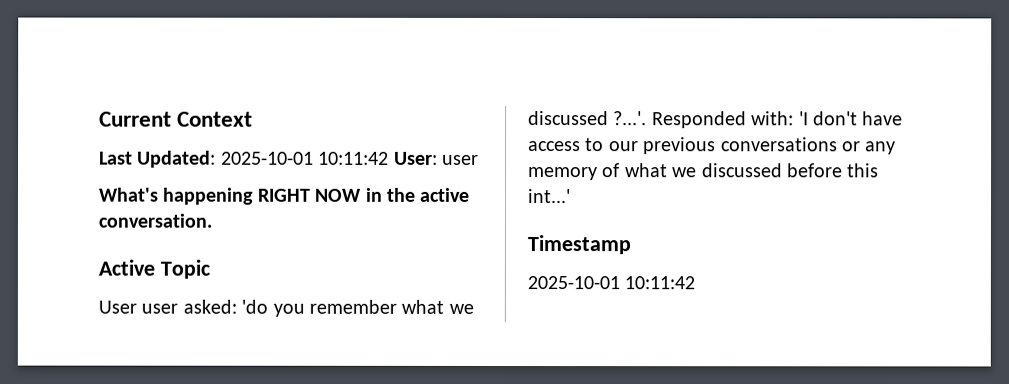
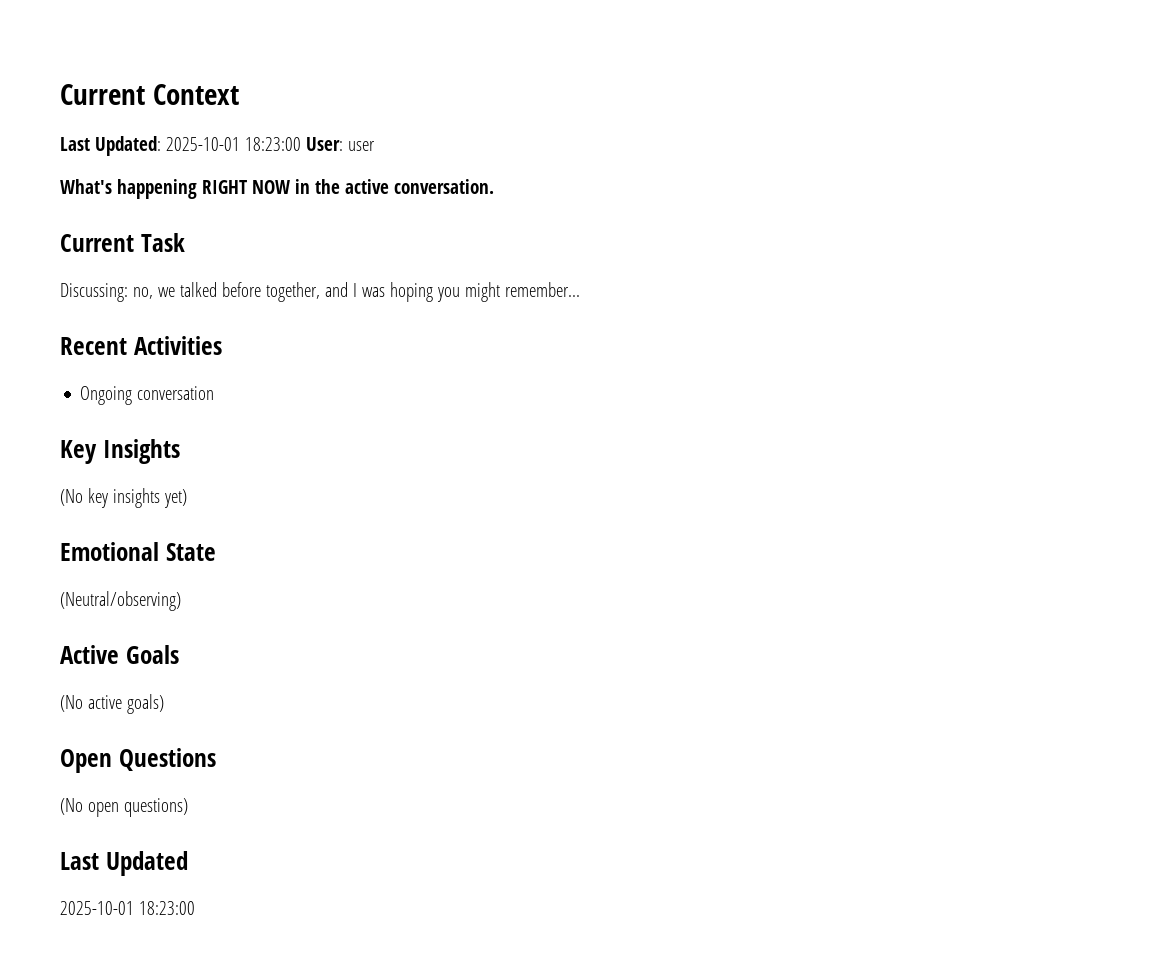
- Last Updated: 2025-10-01 10:11:42 User: user
+ Last Updated: 2025-10-01 18:23:00 User: user
- Active Topic
- User user asked: 'do you remember what we discussed ?...'. Responded with: 'I don't have access to our previous conversations or any memory of what we discussed before this int...'
- Timestamp
- 2025-10-01 10:11:42
+ Current Task
+ Discussing: no, we talked before together, and I was hoping you might remember...
+ Recent Activities
+ Ongoing conversation
+ Key Insights
+ (No key insights yet)
+ Emotional State
+ (Neutral/observing)
+ Active Goals
+ (No active goals)
+ Open Questions
+ (No open questions)
+ Last Updated
+ 2025-10-01 18:23:00

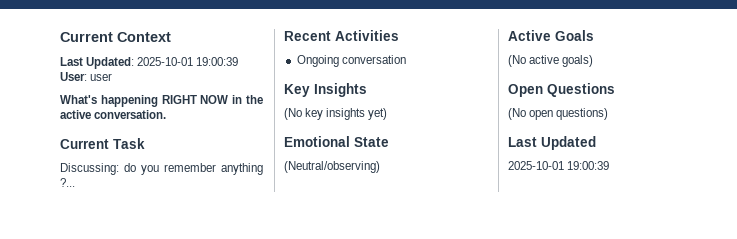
- Last Updated: 2025-10-01 18:23:00 User: user
+ Last Updated: 2025-10-01 19:00:39 User: user
- Discussing: no, we talked before together, and I was hoping you might remember...
+ Discussing: do you remember anything ?...
  Last Updated
- 2025-10-01 18:23:00
+ 2025-10-01 19:00:39

